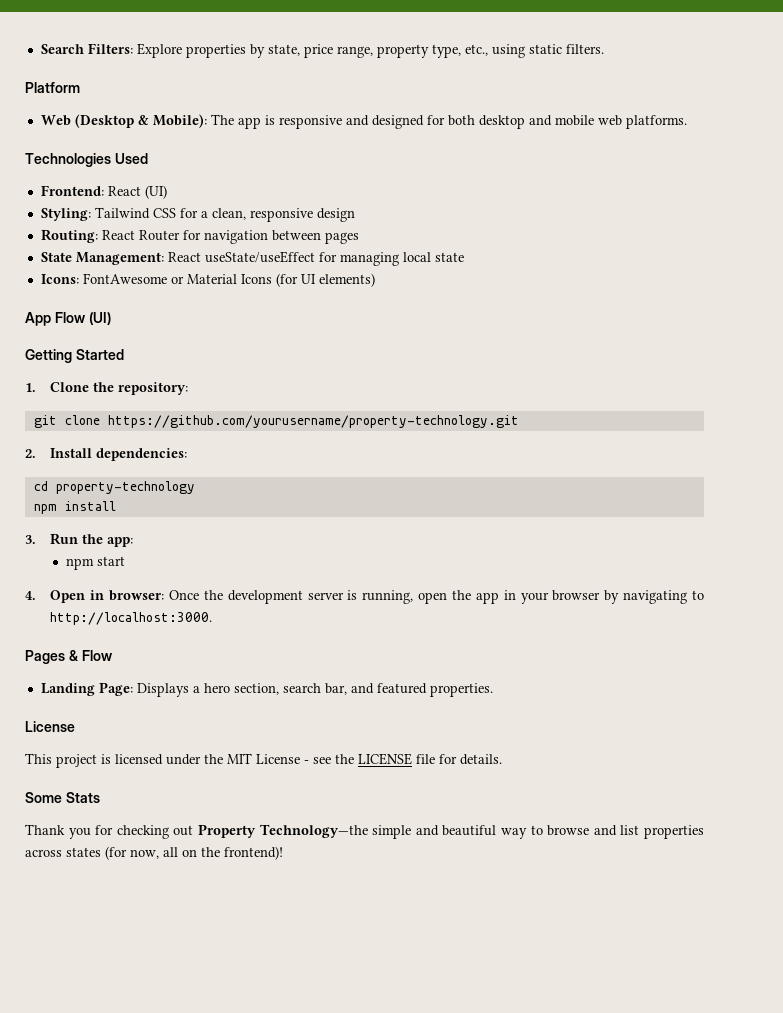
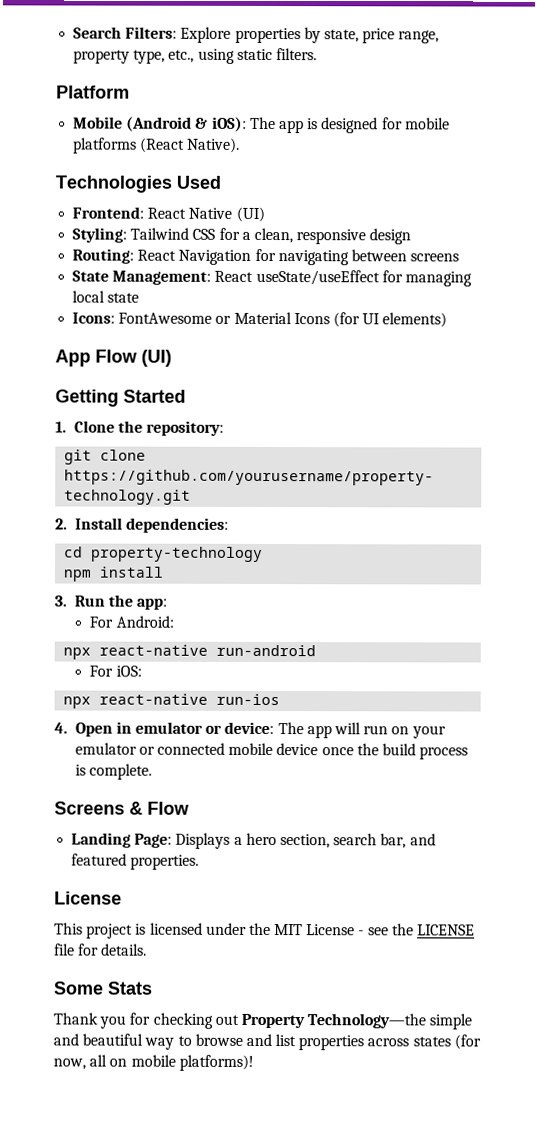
- Web (Desktop & Mobile): The app is responsive and designed for both desktop and mobile web platforms.
+ Mobile (Android & iOS): The app is designed for mobile platforms (React Native).
- Frontend: React (UI)
+ Frontend: React Native (UI)
- Routing: React Router for navigation between pages
+ Routing: React Navigation for navigating between screens
- npm start
- 4. Open in browser: Once the development server is running, open the app in your browser by navigating to http://localhost:3000.
- Pages & Flow
+ For Android:
+ npx react-native run-android
+ For iOS:
+ npx react-native run-ios
+ 4. Open in emulator or device: The app will run on your emulator or connected mobile device once the build process is complete.
+ Screens & Flow
- Thank you for checking out Property Technology—the simple and beautiful way to browse and list properties across states (for now, all on the frontend)!
+ Thank you for checking out Property Technology—the simple and beautiful way to browse and list properties across states (for now, all on mobile platforms)!

